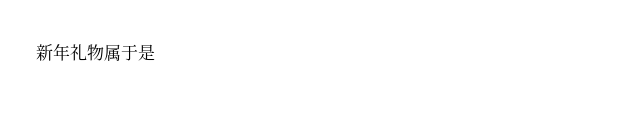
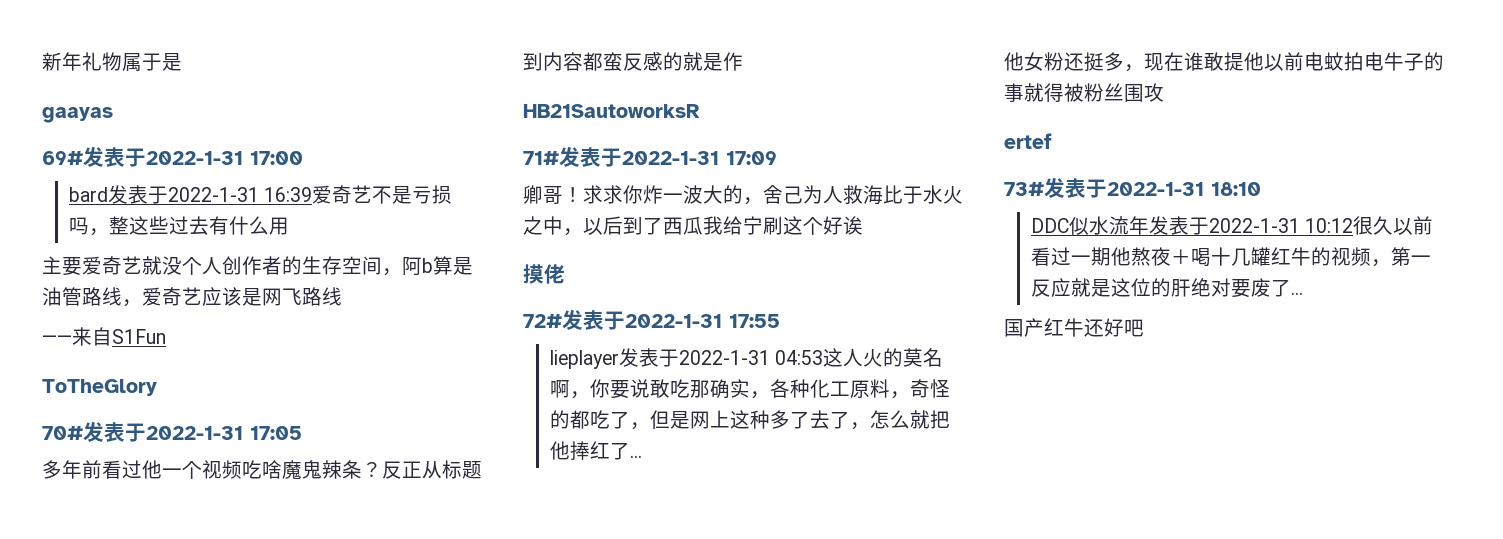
+ gaayas
+ 69#发表于2022-1-31 17:00
+ bard发表于2022-1-31 16:39爱奇艺不是亏损吗，整这些过去有什么用
+ 主要爱奇艺就没个人创作者的生存空间，阿b算是油管路线，爱奇艺应该是网飞路线
+ ——来自S1Fun
+ ToTheGlory
+ 70#发表于2022-1-31 17:05
+ 多年前看过他一个视频吃啥魔鬼辣条？反正从标题到内容都蛮反感的就是作
+ HB21SautoworksR
+ 71#发表于2022-1-31 17:09
+ 卿哥！求求你炸一波大的，舍己为人救海比于水火之中，以后到了西瓜我给宁刷这个好诶
+ 摸佬
+ 72#发表于2022-1-31 17:55
+ lieplayer发表于2022-1-31 04:53这人火的莫名啊，你要说敢吃那确实，各种化工原料，奇怪的都吃了，但是网上这种多了去了，怎么就把他捧红了...
+ 他女粉还挺多，现在谁敢提他以前电蚊拍电牛子的事就得被粉丝围攻
+ ertef
+ 73#发表于2022-1-31 18:10
+ DDC似水流年发表于2022-1-31 10:12很久以前看过一期他熬夜＋喝十几罐红牛的视频，第一反应就是这位的肝绝对要废了...
+ 国产红牛还好吧

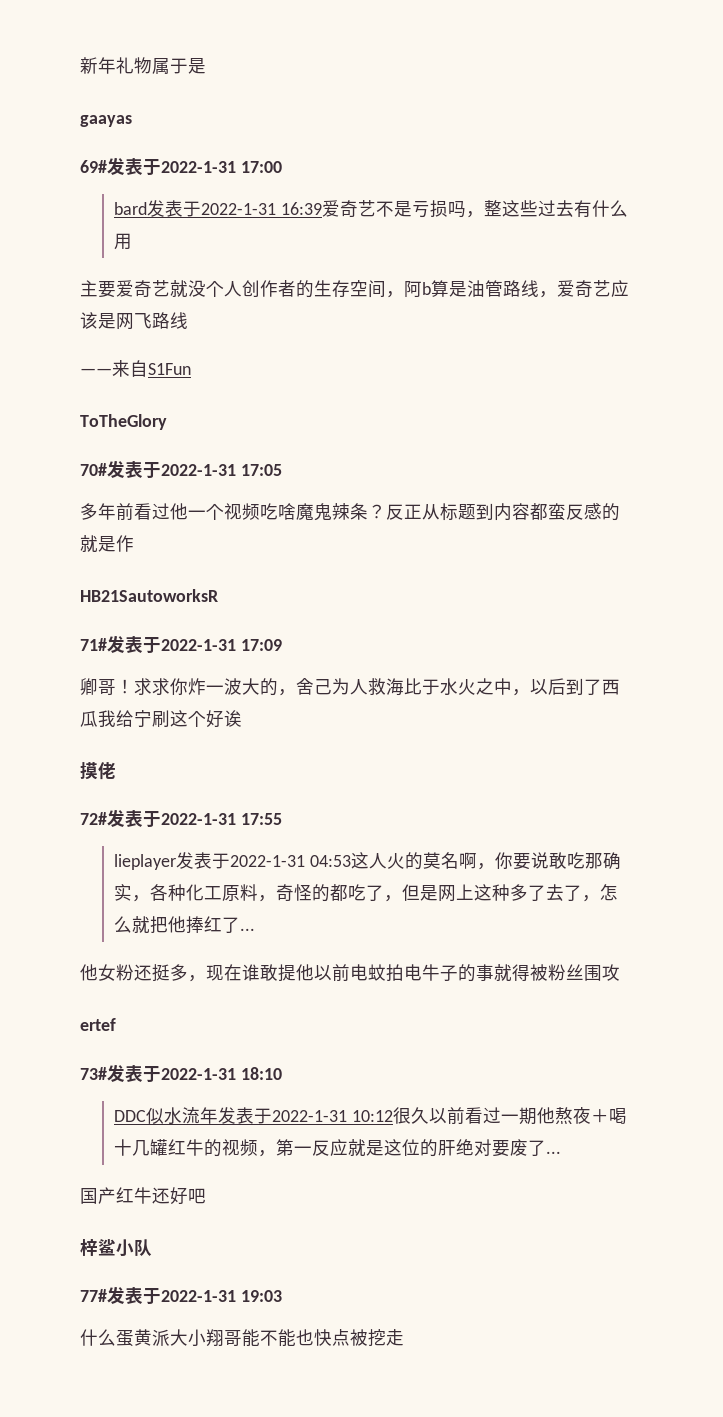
+ 梓鲨小队
+ 77#发表于2022-1-31 19:03
+ 什么蛋黄派大小翔哥能不能也快点被挖走

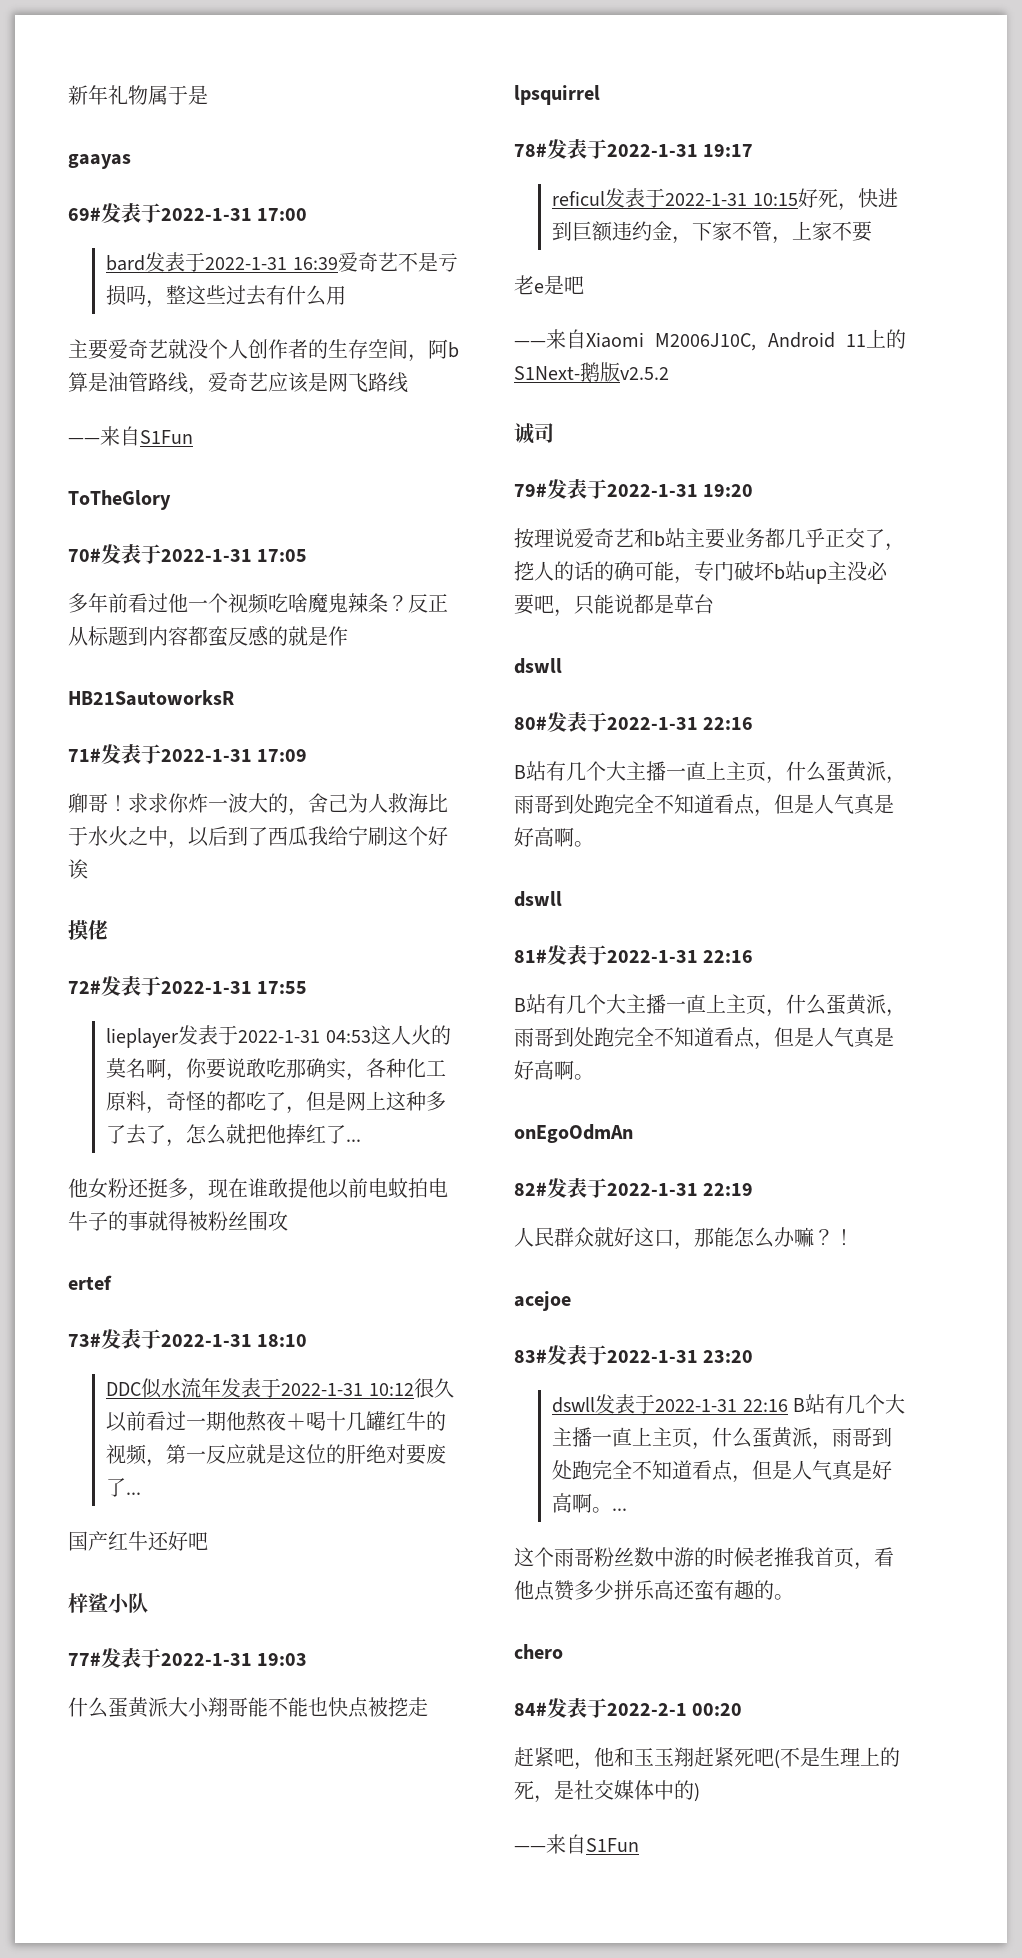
+ lpsquirrel
+ 78#发表于2022-1-31 19:17
+ reficul发表于2022-1-31 10:15好死，快进到巨额违约金，下家不管，上家不要
+ 老e是吧
+ ——来自Xiaomi M2006J10C, Android 11上的S1Next-鹅版v2.5.2
+ 诚司
+ 79#发表于2022-1-31 19:20
+ 按理说爱奇艺和b站主要业务都几乎正交了，挖人的话的确可能，专门破坏b站up主没必要吧，只能说都是草台
+ dswll
+ 80#发表于2022-1-31 22:16
+ B站有几个大主播一直上主页，什么蛋黄派，雨哥到处跑完全不知道看点，但是人气真是好高啊。
+ dswll
+ 81#发表于2022-1-31 22:16
+ B站有几个大主播一直上主页，什么蛋黄派，雨哥到处跑完全不知道看点，但是人气真是好高啊。
+ onEgoOdmAn
+ 82#发表于2022-1-31 22:19
+ 人民群众就好这口，那能怎么办嘛？！
+ acejoe
+ 83#发表于2022-1-31 23:20
+ dswll发表于2022-1-31 22:16 B站有几个大主播一直上主页，什么蛋黄派，雨哥到处跑完全不知道看点，但是人气真是好高啊。...
+ 这个雨哥粉丝数中游的时候老推我首页，看他点赞多少拼乐高还蛮有趣的。
+ chero
+ 84#发表于2022-2-1 00:20
+ 赶紧吧，他和玉玉翔赶紧死吧(不是生理上的死，是社交媒体中的)
+ ——来自S1Fun

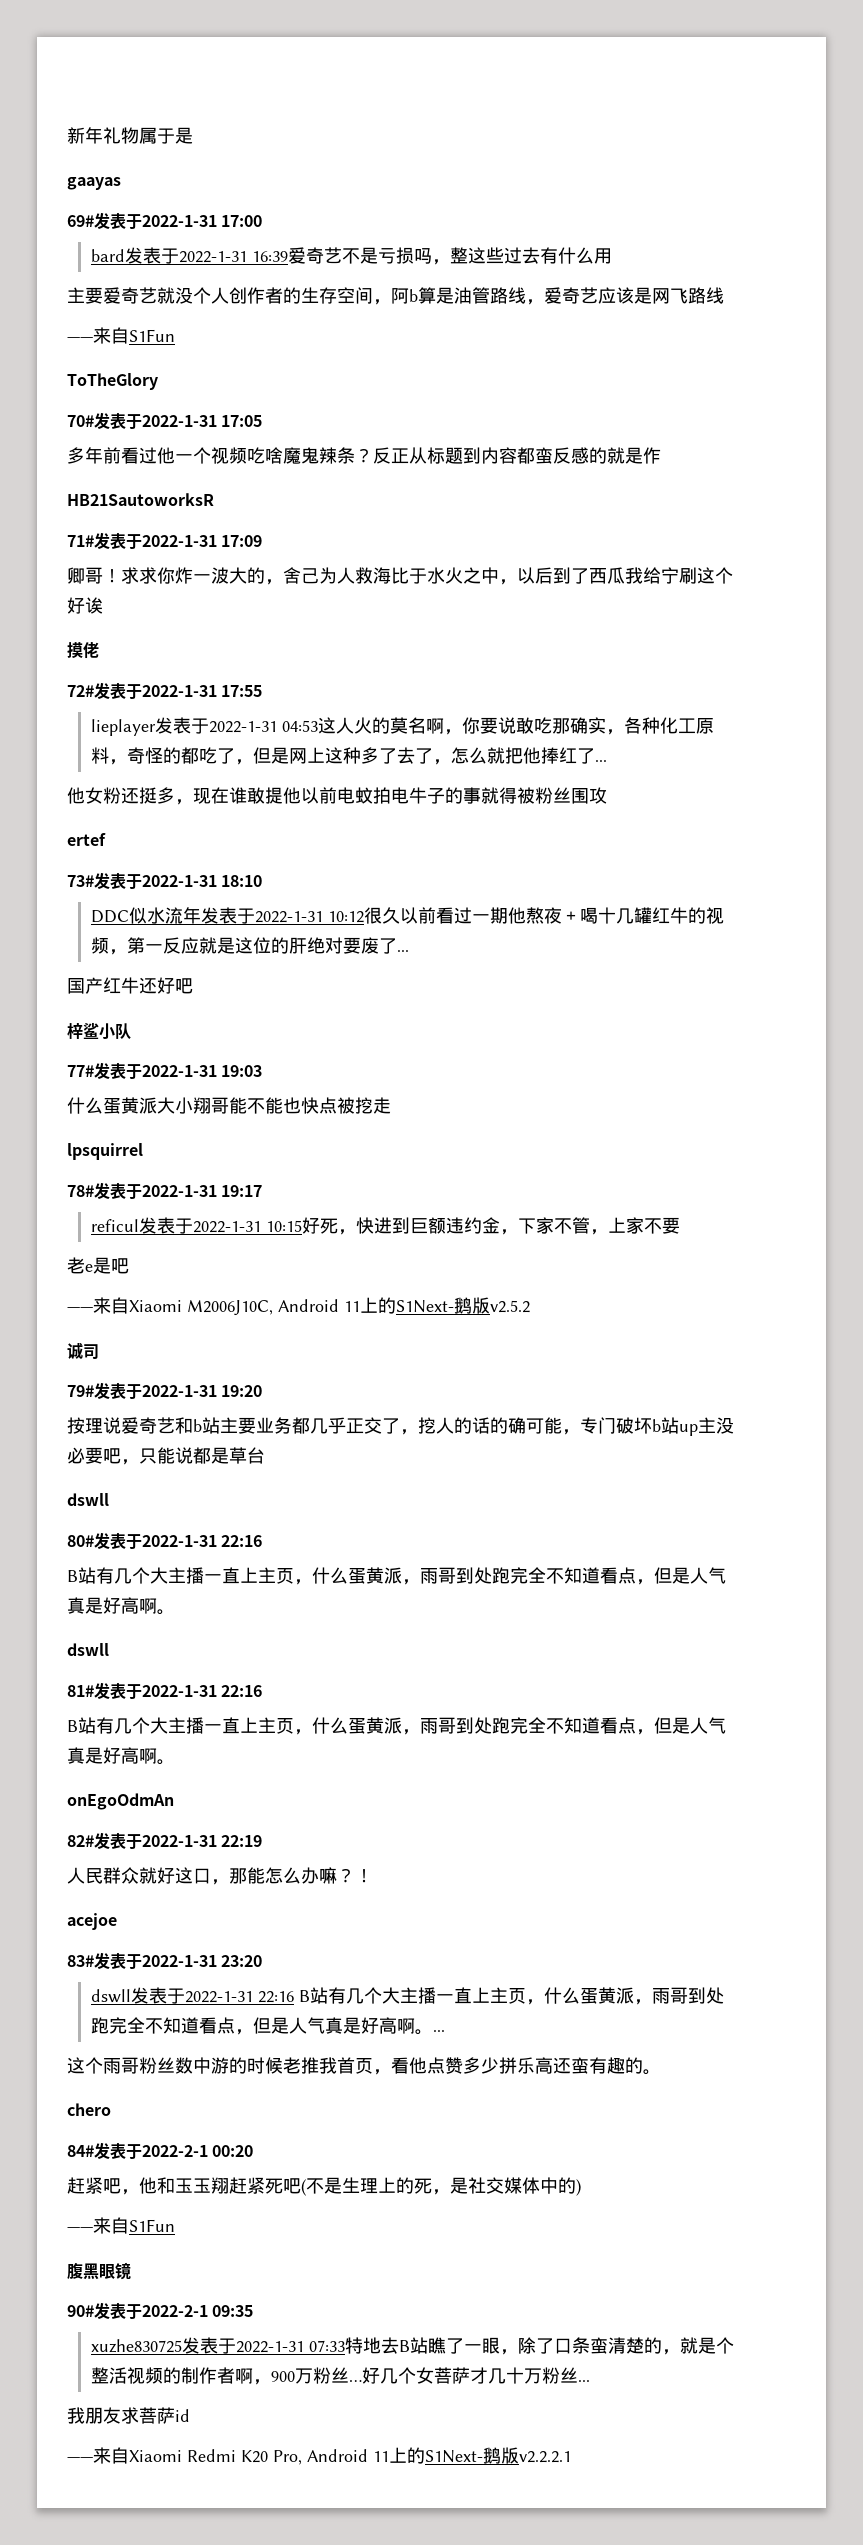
+ 腹黑眼镜
+ 90#发表于2022-2-1 09:35
+ xuzhe830725发表于2022-1-31 07:33特地去B站瞧了一眼，除了口条蛮清楚的，就是个整活视频的制作者啊，900万粉丝…好几个女菩萨才几十万粉丝...
+ 我朋友求菩萨id
+ ——来自Xiaomi Redmi K20 Pro, Android 11上的S1Next-鹅版v2.2.2.1

